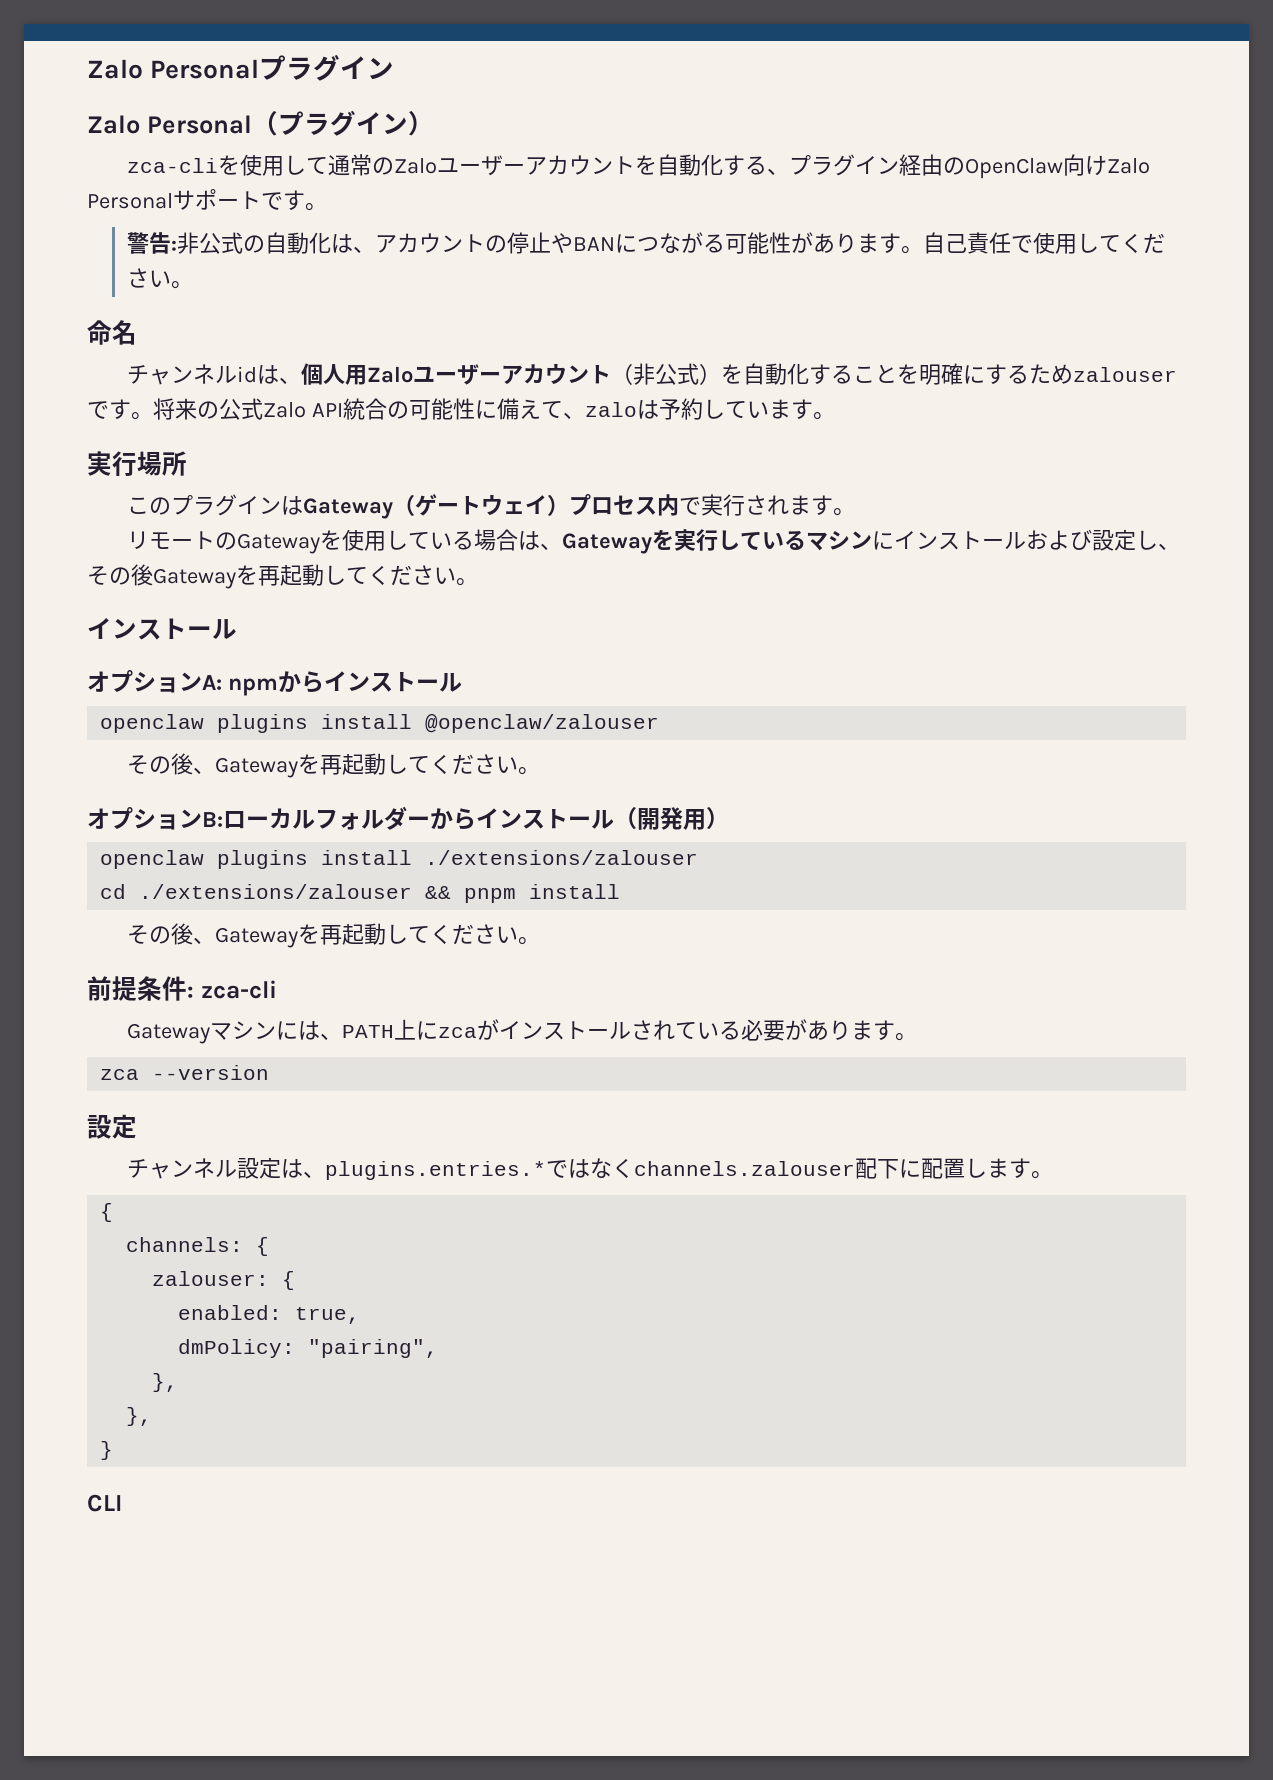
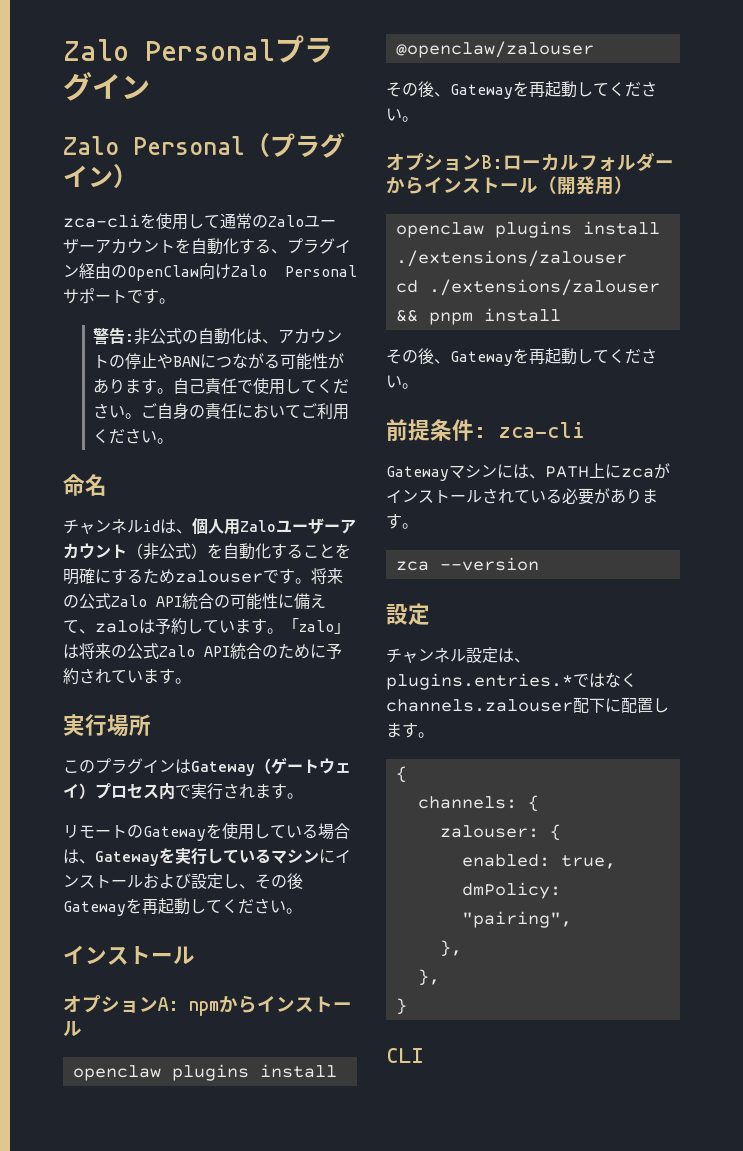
+ ご自身の責任においてご利用ください。
+ 「zalo」は将来の公式Zalo API統合のために予約されています。

